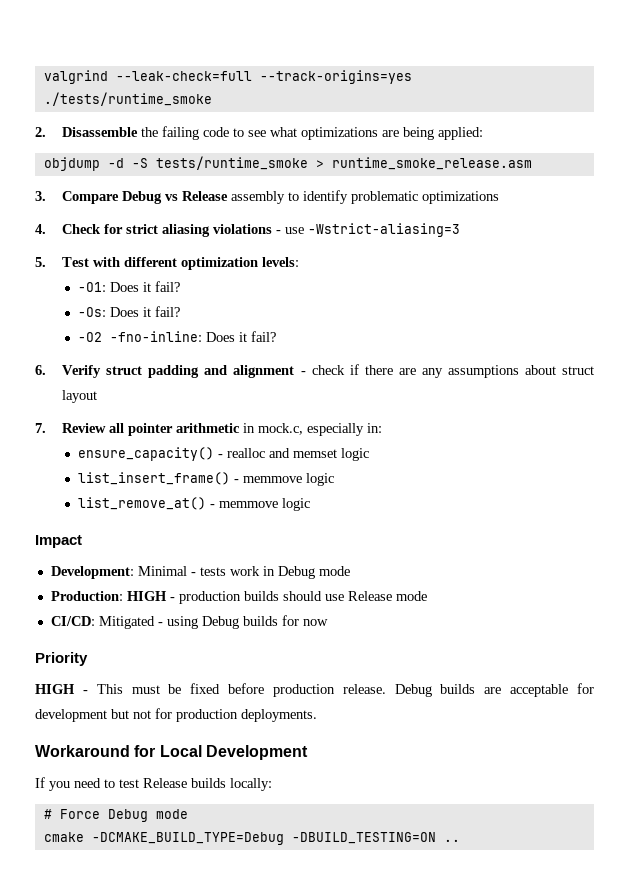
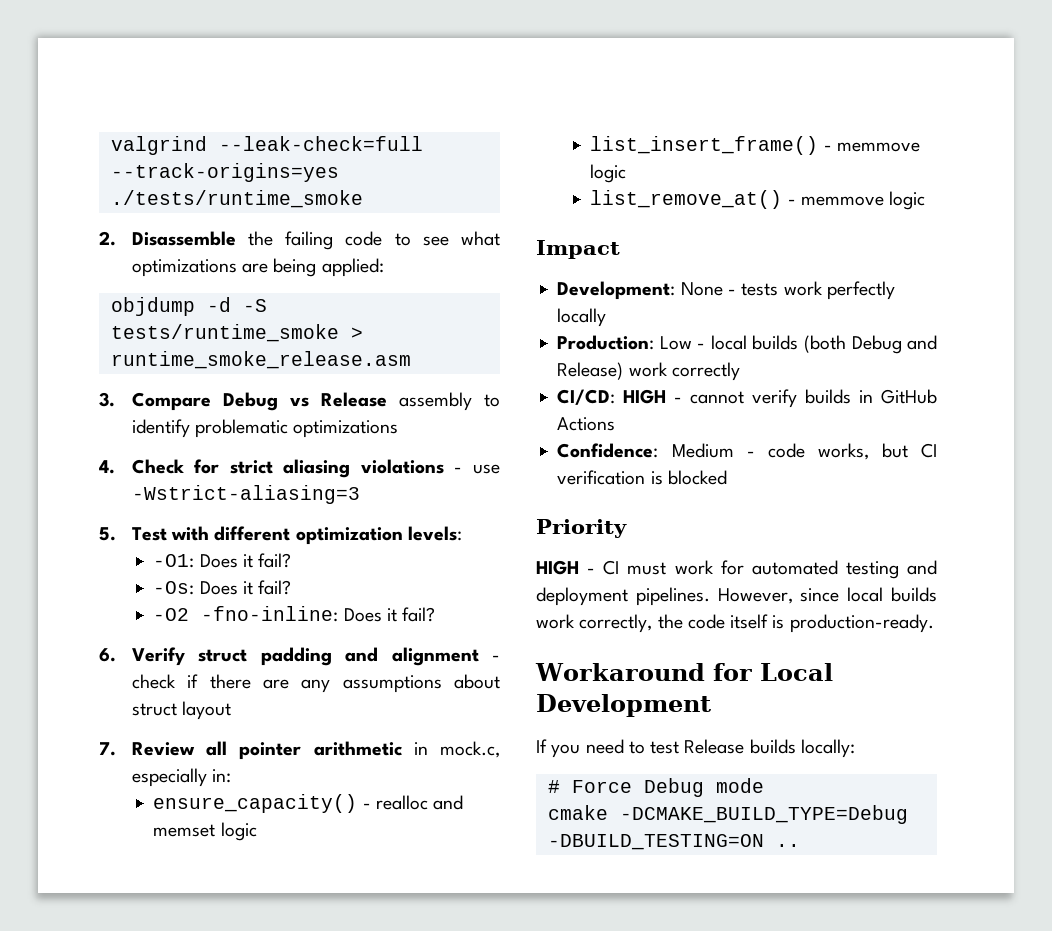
- Development: Minimal - tests work in Debug mode
- Production: HIGH - production builds should use Release mode
- CI/CD: Mitigated - using Debug builds for now
+ Development: None - tests work perfectly locally
+ Production: Low - local builds (both Debug and Release) work correctly
+ CI/CD: HIGH - cannot verify builds in GitHub Actions
+ Confidence: Medium - code works, but CI verification is blocked
  Priority
- HIGH - This must be fixed before production release. Debug builds are acceptable for development but not for production deployments.
+ HIGH - CI must work for automated testing and deployment pipelines. However, since local builds work correctly, the code itself is production-ready.

